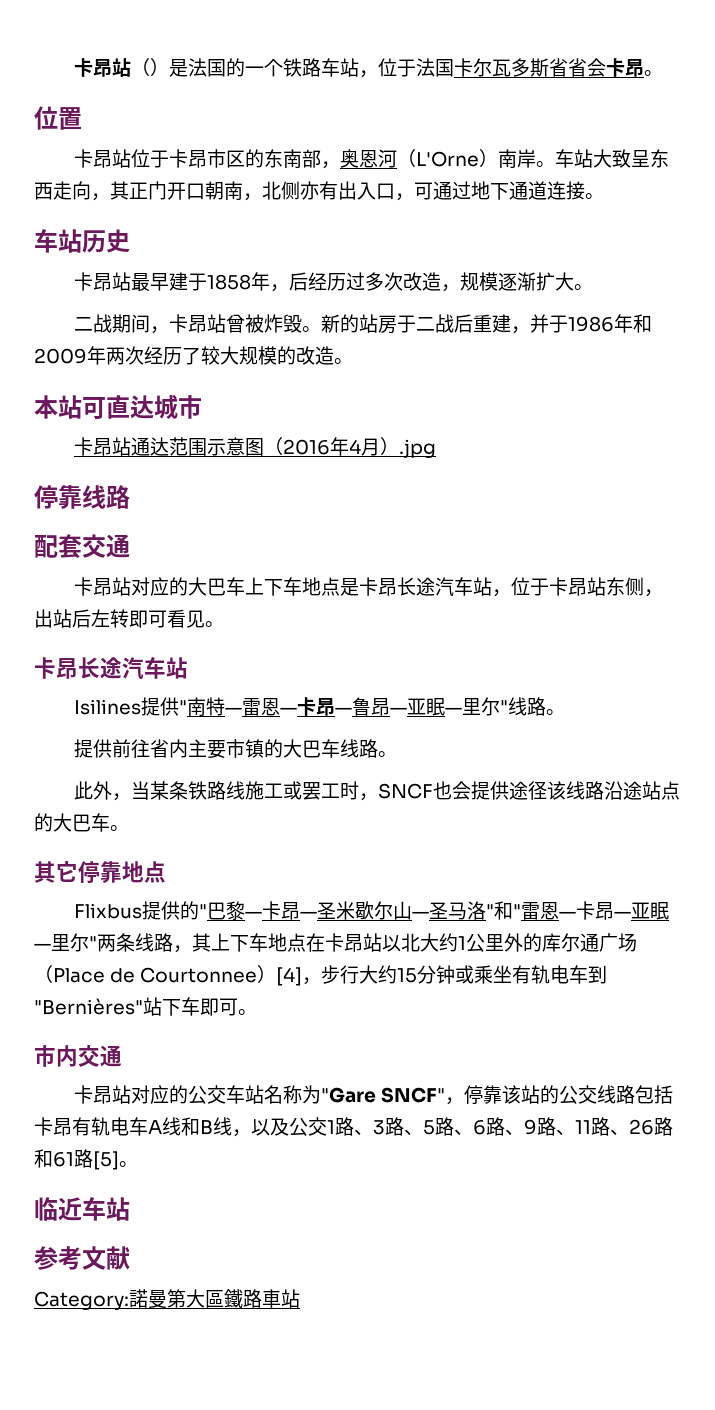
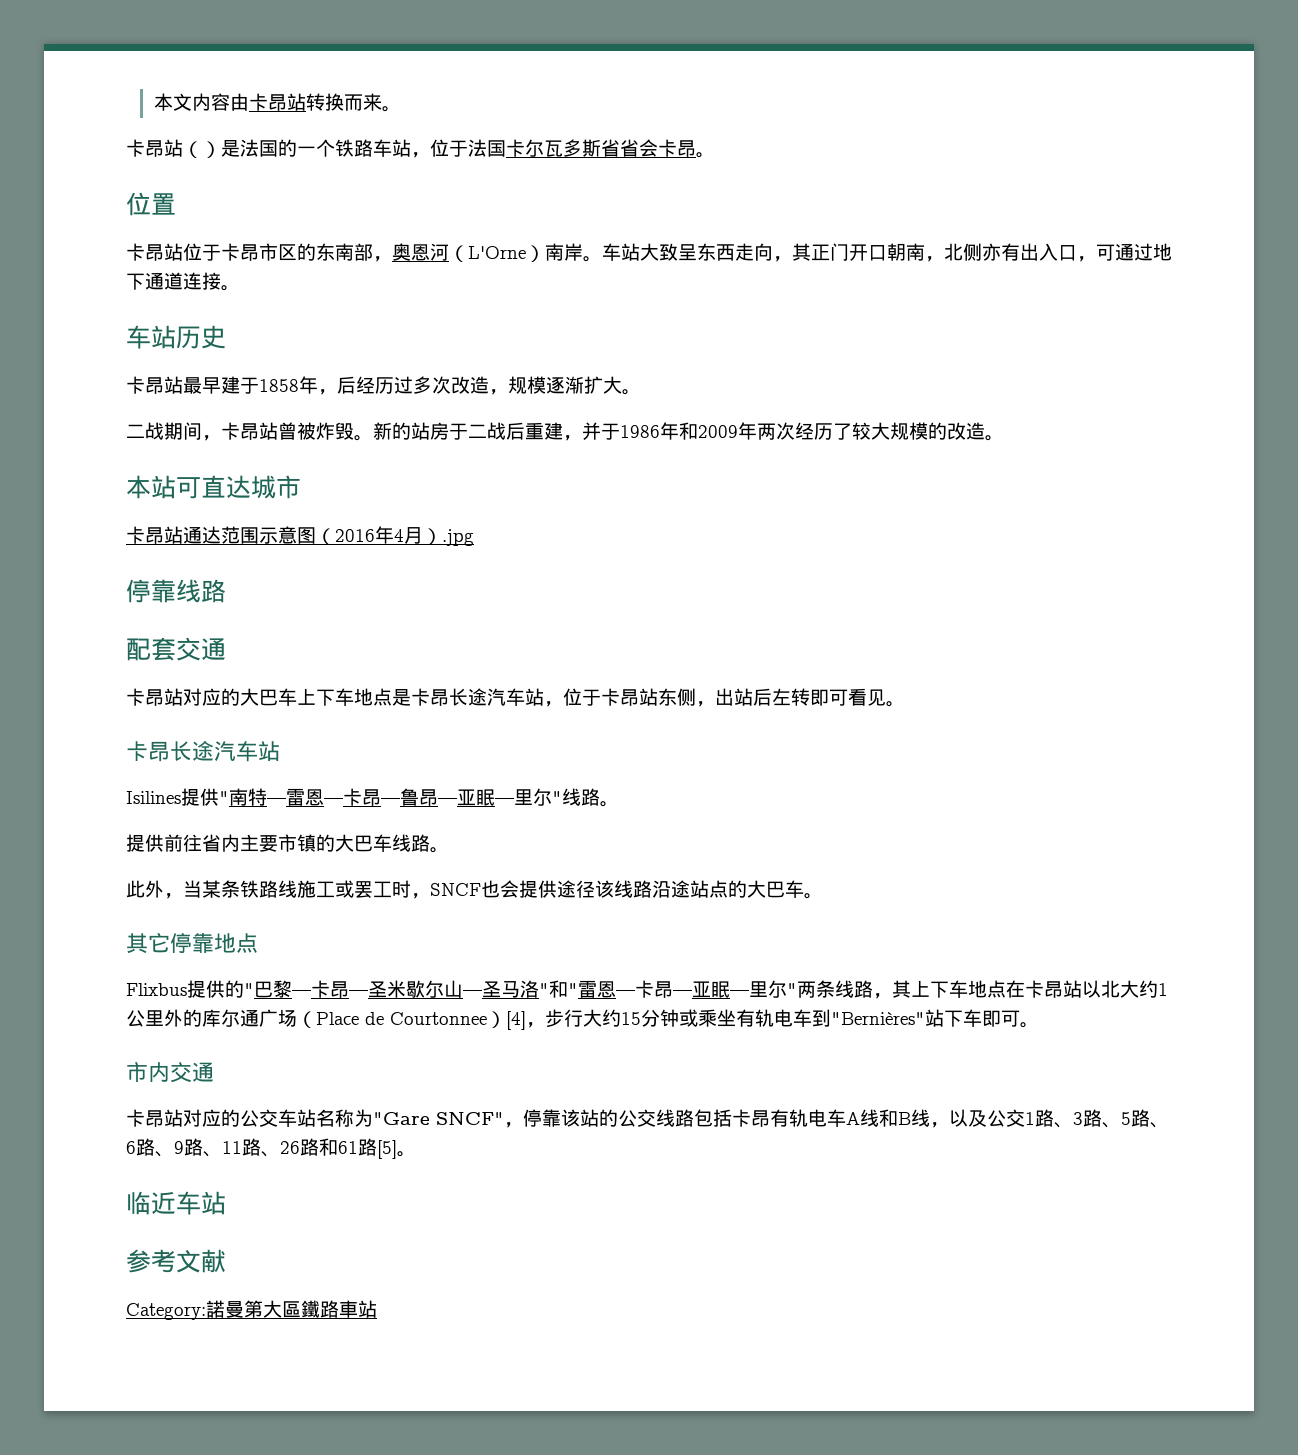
+ 本文内容由卡昂站转换而来。

